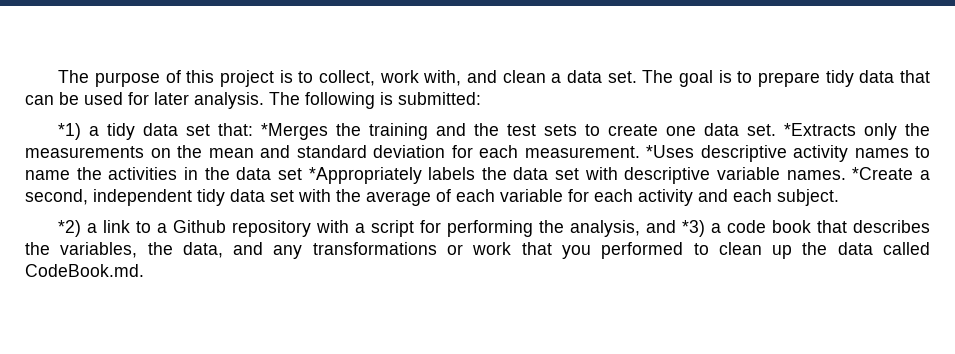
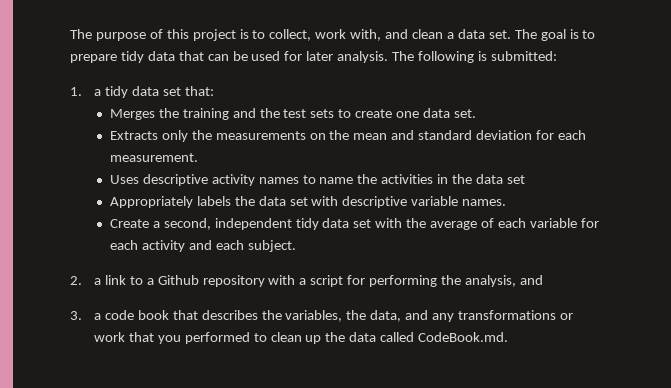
- *1) a tidy data set that: *Merges the training and the test sets to create one data set. *Extracts only the measurements on the mean and standard deviation for each measurement. *Uses descriptive activity names to name the activities in the data set *Appropriately labels the data set with descriptive variable names. *Create a second, independent tidy data set with the average of each variable for each activity and each subject.
+ 1. a tidy data set that:
+ Merges the training and the test sets to create one data set.
+ Extracts only the measurements on the mean and standard deviation for each measurement.
+ Uses descriptive activity names to name the activities in the data set
+ Appropriately labels the data set with descriptive variable names.
+ Create a second, independent tidy data set with the average of each variable for each activity and each subject.
- *2) a link to a Github repository with a script for performing the analysis, and *3) a code book that describes the variables, the data, and any transformations or work that you performed to clean up the data called CodeBook.md.
+ 2. a link to a Github repository with a script for performing the analysis, and
+ 3. a code book that describes the variables, the data, and any transformations or work that you performed to clean up the data called CodeBook.md.

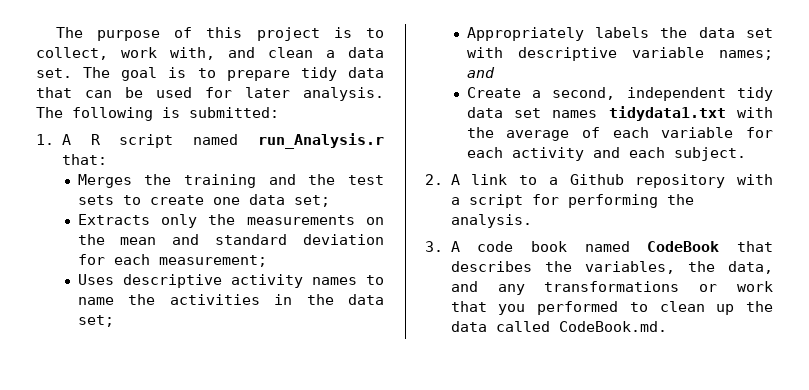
- 1. a tidy data set that:
+ 1. A R script named run_Analysis.r that:
- Merges the training and the test sets to create one data set.
+ Merges the training and the test sets to create one data set;
- Extracts only the measurements on the mean and standard deviation for each measurement.
+ Extracts only the measurements on the mean and standard deviation for each measurement;
- Uses descriptive activity names to name the activities in the data set
+ Uses descriptive activity names to name the activities in the data set;
- Appropriately labels the data set with descriptive variable names.
+ Appropriately labels the data set with descriptive variable names; and
- Create a second, independent tidy data set with the average of each variable for each activity and each subject.
+ Create a second, independent tidy data set names tidydata1.txt with the average of each variable for each activity and each subject.
- 2. a link to a Github repository with a script for performing the analysis, and
+ 2. A link to a Github repository with a script for performing the analysis.
- 3. a code book that describes the variables, the data, and any transformations or work that you performed to clean up the data called CodeBook.md.
+ 3. A code book named CodeBook that describes the variables, the data, and any transformations or work that you performed to clean up the data called CodeBook.md.

